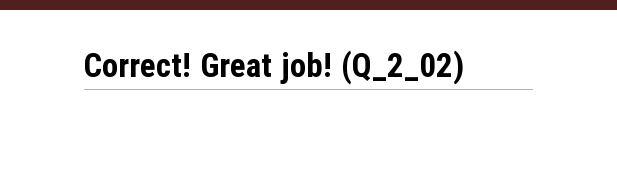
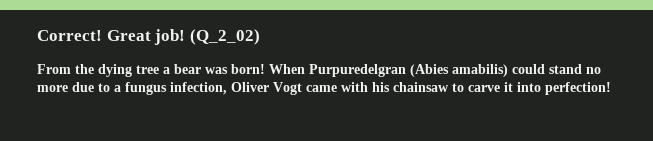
+ From the dying tree a bear was born! When Purpuredelgran (Abies amabilis) could stand no more due to a fungus infection, Oliver Vogt came with his chainsaw to carve it into perfection!

